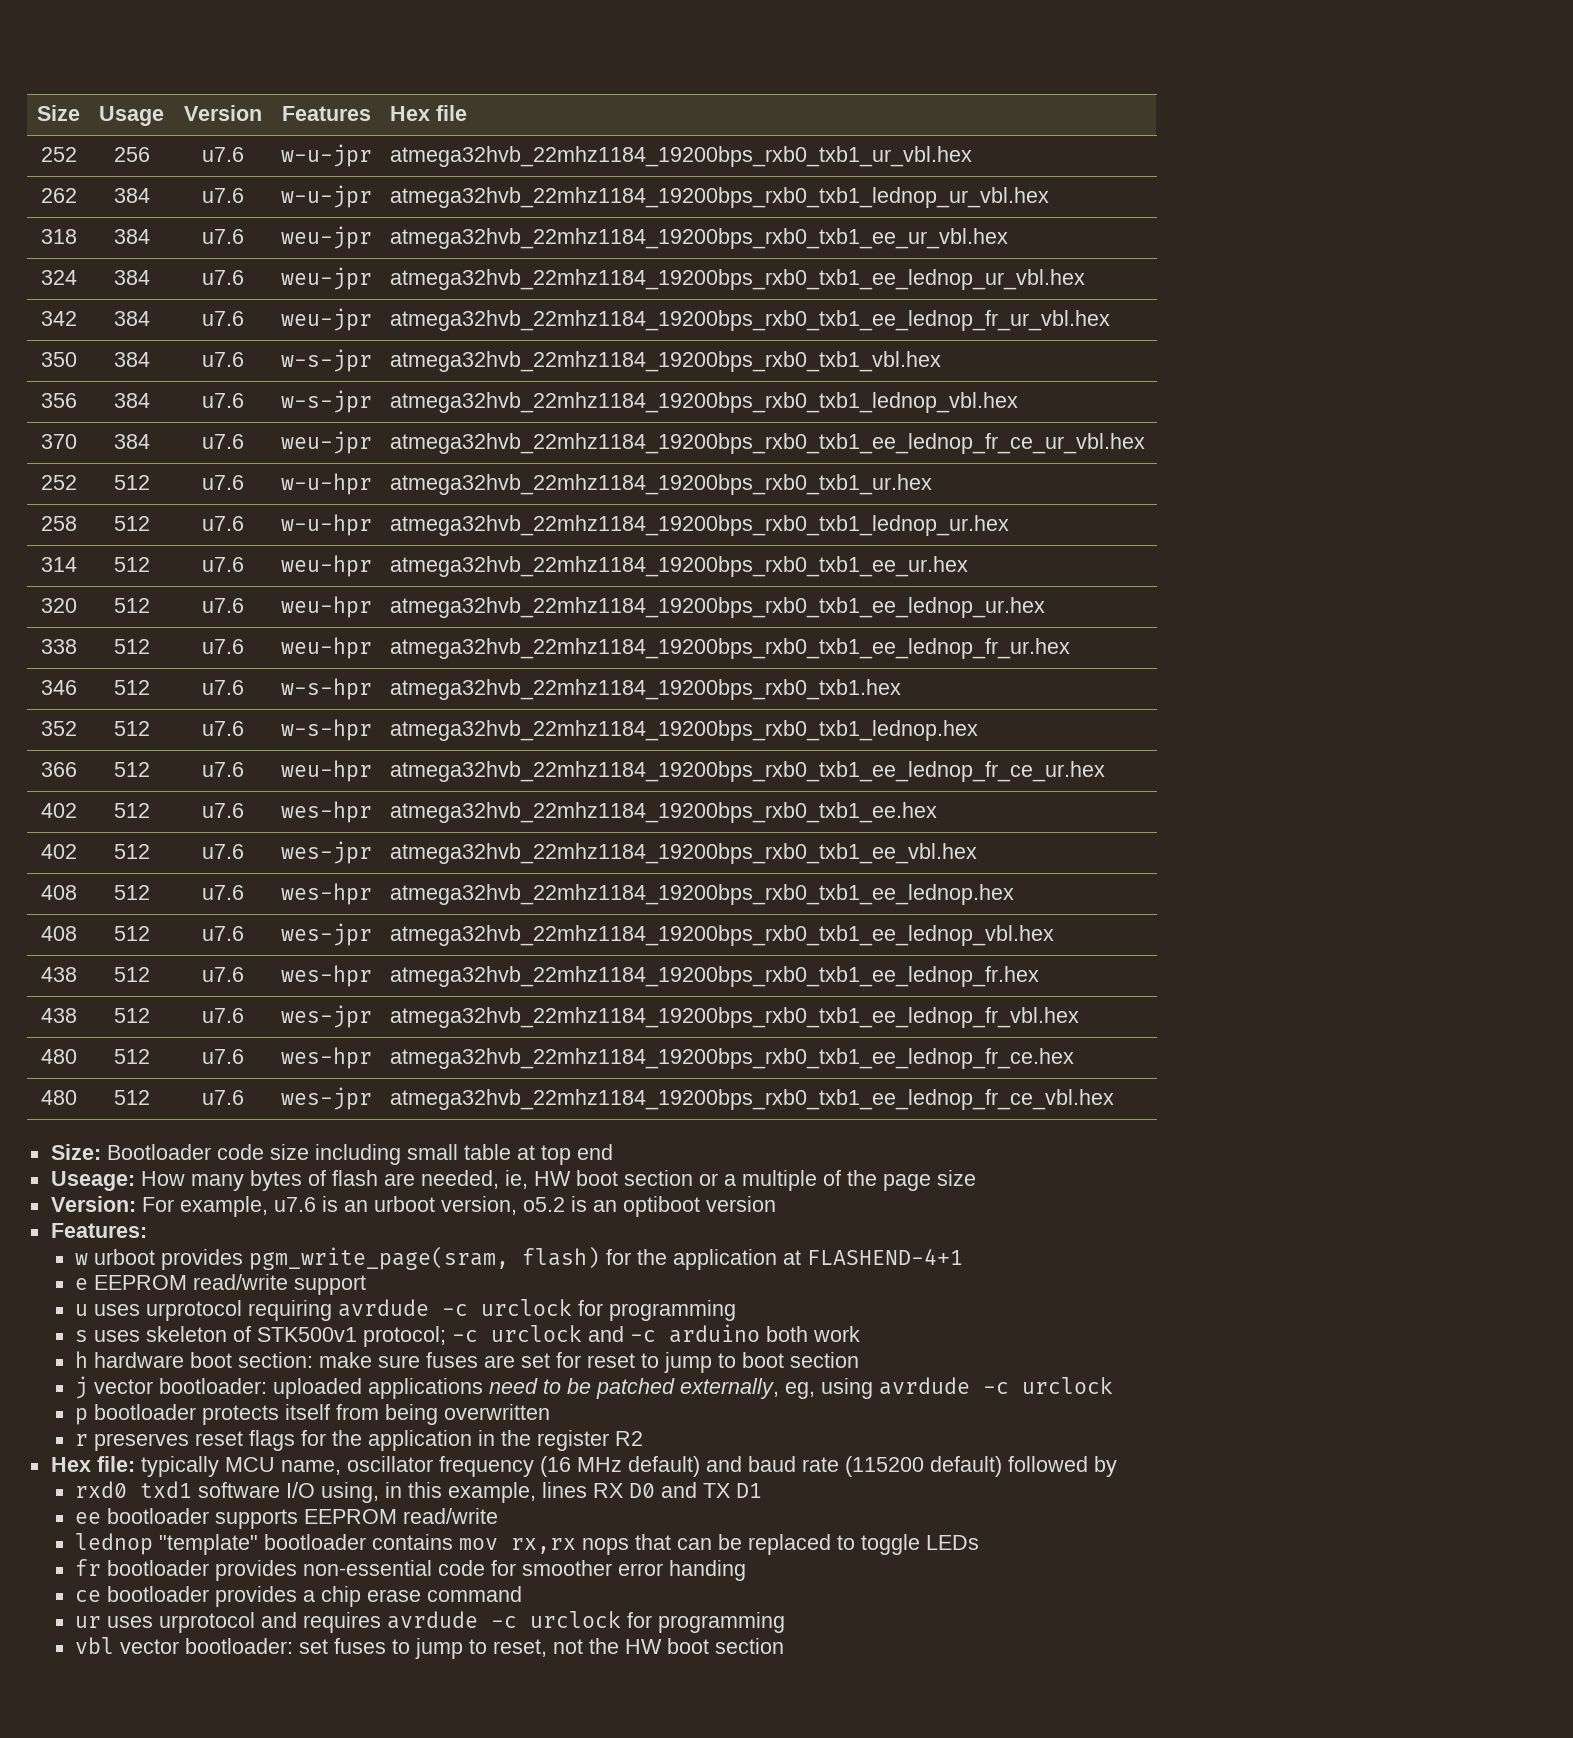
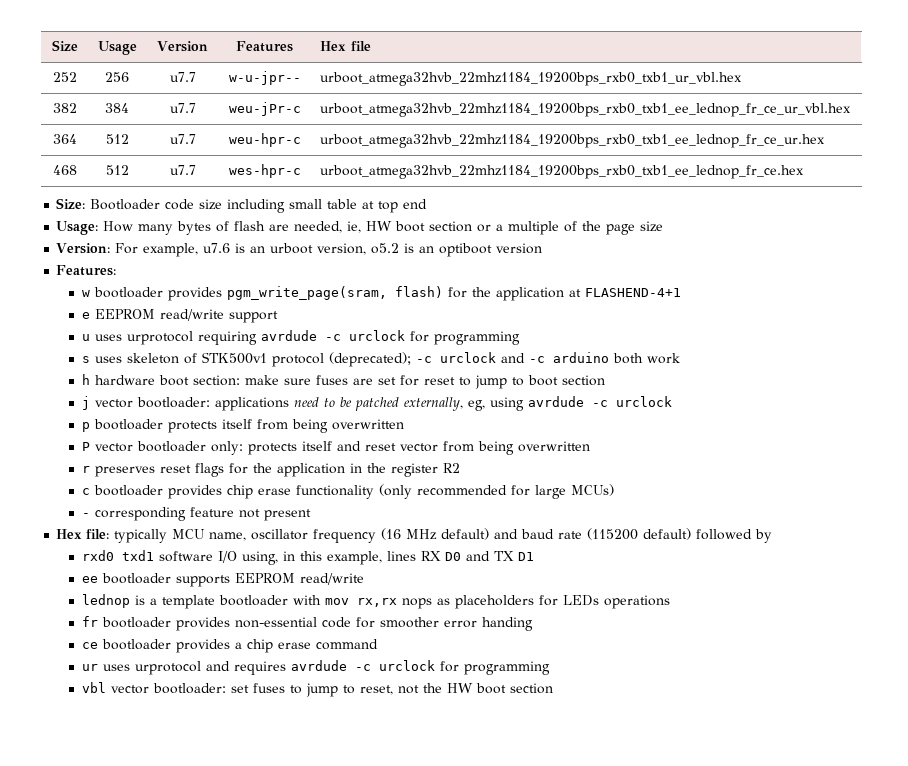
- 252 | 256 | u7.6 | w-u-jpr | atmega32hvb_22mhz1184_19200bps_rxb0_txb1_ur_vbl.hex
- 262 | 384 | u7.6 | w-u-jpr | atmega32hvb_22mhz1184_19200bps_rxb0_txb1_lednop_ur_vbl.hex
- 318 | 384 | u7.6 | weu-jpr | atmega32hvb_22mhz1184_19200bps_rxb0_txb1_ee_ur_vbl.hex
- 324 | 384 | u7.6 | weu-jpr | atmega32hvb_22mhz1184_19200bps_rxb0_txb1_ee_lednop_ur_vbl.hex
- 342 | 384 | u7.6 | weu-jpr | atmega32hvb_22mhz1184_19200bps_rxb0_txb1_ee_lednop_fr_ur_vbl.hex
- 350 | 384 | u7.6 | w-s-jpr | atmega32hvb_22mhz1184_19200bps_rxb0_txb1_vbl.hex
- 356 | 384 | u7.6 | w-s-jpr | atmega32hvb_22mhz1184_19200bps_rxb0_txb1_lednop_vbl.hex
- 370 | 384 | u7.6 | weu-jpr | atmega32hvb_22mhz1184_19200bps_rxb0_txb1_ee_lednop_fr_ce_ur_vbl.hex
- 252 | 512 | u7.6 | w-u-hpr | atmega32hvb_22mhz1184_19200bps_rxb0_txb1_ur.hex
- 258 | 512 | u7.6 | w-u-hpr | atmega32hvb_22mhz1184_19200bps_rxb0_txb1_lednop_ur.hex
- 314 | 512 | u7.6 | weu-hpr | atmega32hvb_22mhz1184_19200bps_rxb0_txb1_ee_ur.hex
- 320 | 512 | u7.6 | weu-hpr | atmega32hvb_22mhz1184_19200bps_rxb0_txb1_ee_lednop_ur.hex
- 338 | 512 | u7.6 | weu-hpr | atmega32hvb_22mhz1184_19200bps_rxb0_txb1_ee_lednop_fr_ur.hex
- 346 | 512 | u7.6 | w-s-hpr | atmega32hvb_22mhz1184_19200bps_rxb0_txb1.hex
- 352 | 512 | u7.6 | w-s-hpr | atmega32hvb_22mhz1184_19200bps_rxb0_txb1_lednop.hex
- 366 | 512 | u7.6 | weu-hpr | atmega32hvb_22mhz1184_19200bps_rxb0_txb1_ee_lednop_fr_ce_ur.hex
- 402 | 512 | u7.6 | wes-hpr | atmega32hvb_22mhz1184_19200bps_rxb0_txb1_ee.hex
- 402 | 512 | u7.6 | wes-jpr | atmega32hvb_22mhz1184_19200bps_rxb0_txb1_ee_vbl.hex
- 408 | 512 | u7.6 | wes-hpr | atmega32hvb_22mhz1184_19200bps_rxb0_txb1_ee_lednop.hex
- 408 | 512 | u7.6 | wes-jpr | atmega32hvb_22mhz1184_19200bps_rxb0_txb1_ee_lednop_vbl.hex
- 438 | 512 | u7.6 | wes-hpr | atmega32hvb_22mhz1184_19200bps_rxb0_txb1_ee_lednop_fr.hex
- 438 | 512 | u7.6 | wes-jpr | atmega32hvb_22mhz1184_19200bps_rxb0_txb1_ee_lednop_fr_vbl.hex
- 480 | 512 | u7.6 | wes-hpr | atmega32hvb_22mhz1184_19200bps_rxb0_txb1_ee_lednop_fr_ce.hex
- 480 | 512 | u7.6 | wes-jpr | atmega32hvb_22mhz1184_19200bps_rxb0_txb1_ee_lednop_fr_ce_vbl.hex
+ 252 | 256 | u7.7 | w-u-jpr-- | urboot_atmega32hvb_22mhz1184_19200bps_rxb0_txb1_ur_vbl.hex
+ 382 | 384 | u7.7 | weu-jPr-c | urboot_atmega32hvb_22mhz1184_19200bps_rxb0_txb1_ee_lednop_fr_ce_ur_vbl.hex
+ 364 | 512 | u7.7 | weu-hpr-c | urboot_atmega32hvb_22mhz1184_19200bps_rxb0_txb1_ee_lednop_fr_ce_ur.hex
+ 468 | 512 | u7.7 | wes-hpr-c | urboot_atmega32hvb_22mhz1184_19200bps_rxb0_txb1_ee_lednop_fr_ce.hex
- Useage: How many bytes of flash are needed, ie, HW boot section or a multiple of the page size
+ Usage: How many bytes of flash are needed, ie, HW boot section or a multiple of the page size
- w urboot provides pgm_write_page(sram, flash) for the application at FLASHEND-4+1
+ w bootloader provides pgm_write_page(sram, flash) for the application at FLASHEND-4+1
- s uses skeleton of STK500v1 protocol; -c urclock and -c arduino both work
+ s uses skeleton of STK500v1 protocol (deprecated); -c urclock and -c arduino both work
- j vector bootloader: uploaded applications need to be patched externally, eg, using avrdude -c urclock
+ j vector bootloader: applications need to be patched externally, eg, using avrdude -c urclock
+ P vector bootloader only: protects itself and reset vector from being overwritten
+ c bootloader provides chip erase functionality (only recommended for large MCUs)
+ - corresponding feature not present
- lednop "template" bootloader contains mov rx,rx nops that can be replaced to toggle LEDs
+ lednop is a template bootloader with mov rx,rx nops as placeholders for LEDs operations

